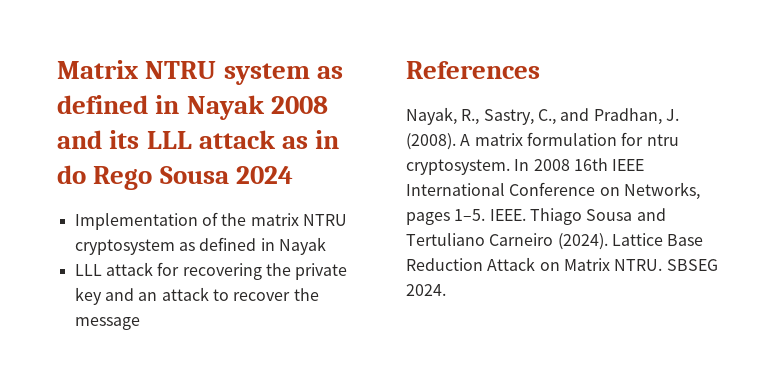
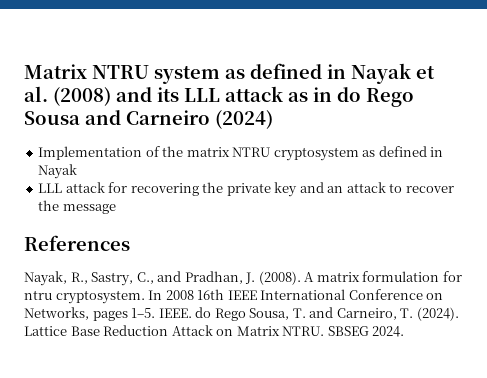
- Matrix NTRU system as defined in Nayak 2008 and its LLL attack as in do Rego Sousa 2024
+ Matrix NTRU system as defined in Nayak et al. (2008) and its LLL attack as in do Rego Sousa and Carneiro (2024)
- IEEE. Thiago Sousa and Tertuliano Carneiro (2024).
+ IEEE. do Rego Sousa, T. and Carneiro, T. (2024).

